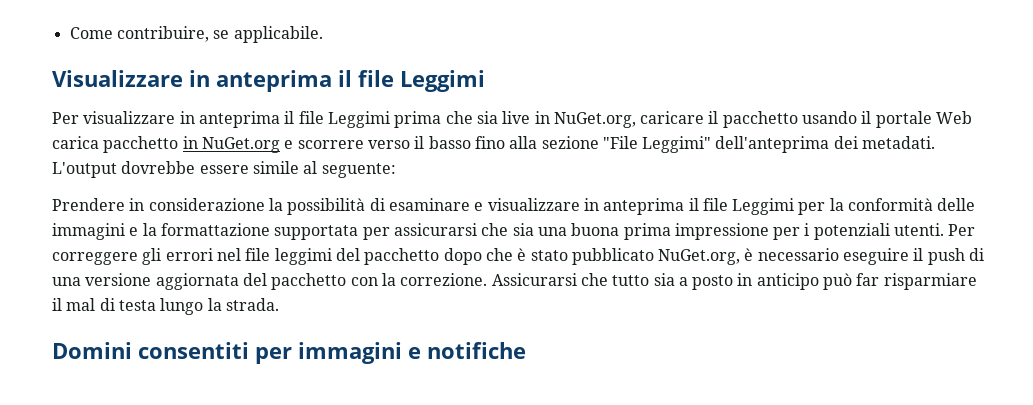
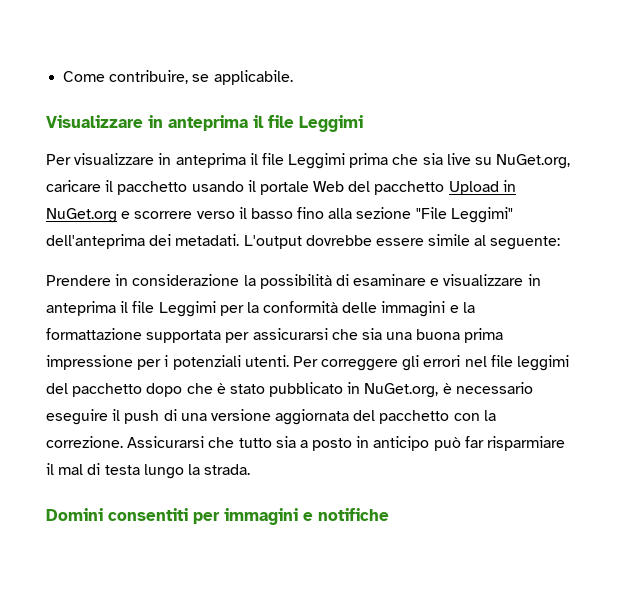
- Per visualizzare in anteprima il file Leggimi prima che sia live in NuGet.org, caricare il pacchetto usando il portale Web carica pacchetto in NuGet.org e scorrere verso il basso fino alla sezione "File Leggimi" dell'anteprima dei metadati.
+ Per visualizzare in anteprima il file Leggimi prima che sia live su NuGet.org, caricare il pacchetto usando il portale Web del pacchetto Upload in NuGet.org e scorrere verso il basso fino alla sezione "File Leggimi" dell'anteprima dei metadati.
- Per correggere gli errori nel file leggimi del pacchetto dopo che è stato pubblicato NuGet.org, è necessario eseguire il push di una versione aggiornata del pacchetto con la correzione.
+ Per correggere gli errori nel file leggimi del pacchetto dopo che è stato pubblicato in NuGet.org, è necessario eseguire il push di una versione aggiornata del pacchetto con la correzione.

